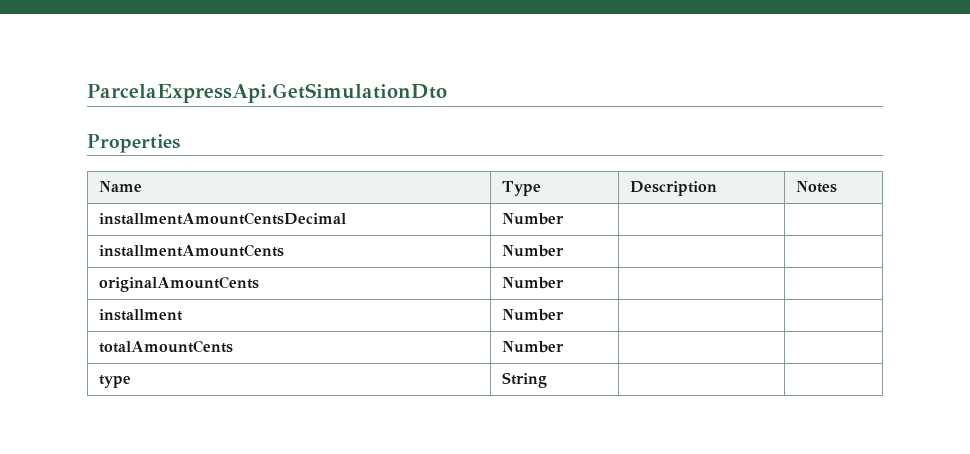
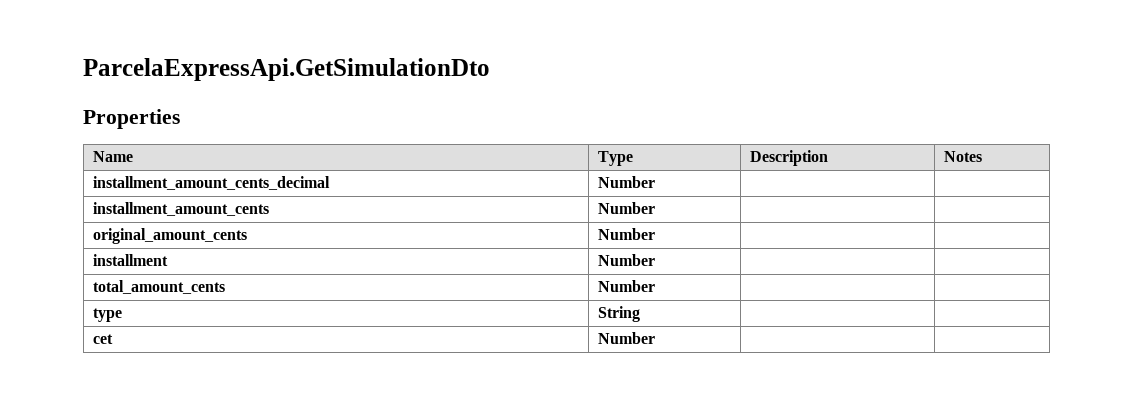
- installmentAmountCentsDecimal | Number | |
- installmentAmountCents | Number | |
- originalAmountCents | Number | |
+ installment_amount_cents_decimal | Number | |
+ installment_amount_cents | Number | |
+ original_amount_cents | Number | |
- totalAmountCents | Number | |
+ total_amount_cents | Number | |
+ cet | Number | |

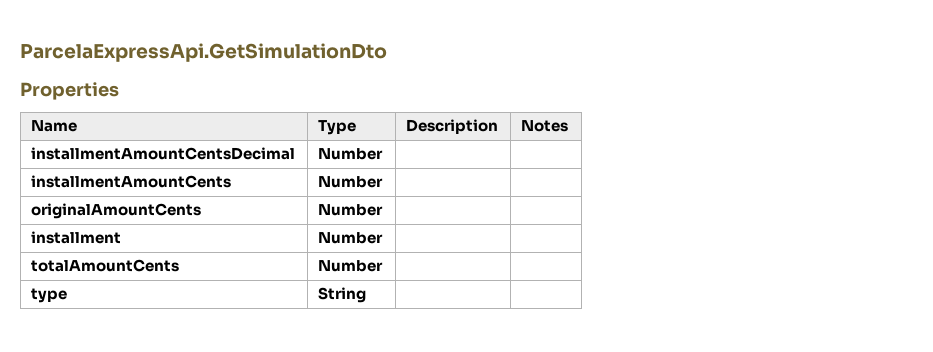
- installment_amount_cents_decimal | Number | |
- installment_amount_cents | Number | |
- original_amount_cents | Number | |
+ installmentAmountCentsDecimal | Number | |
+ installmentAmountCents | Number | |
+ originalAmountCents | Number | |
- total_amount_cents | Number | |
+ totalAmountCents | Number | |
- cet | Number | |

